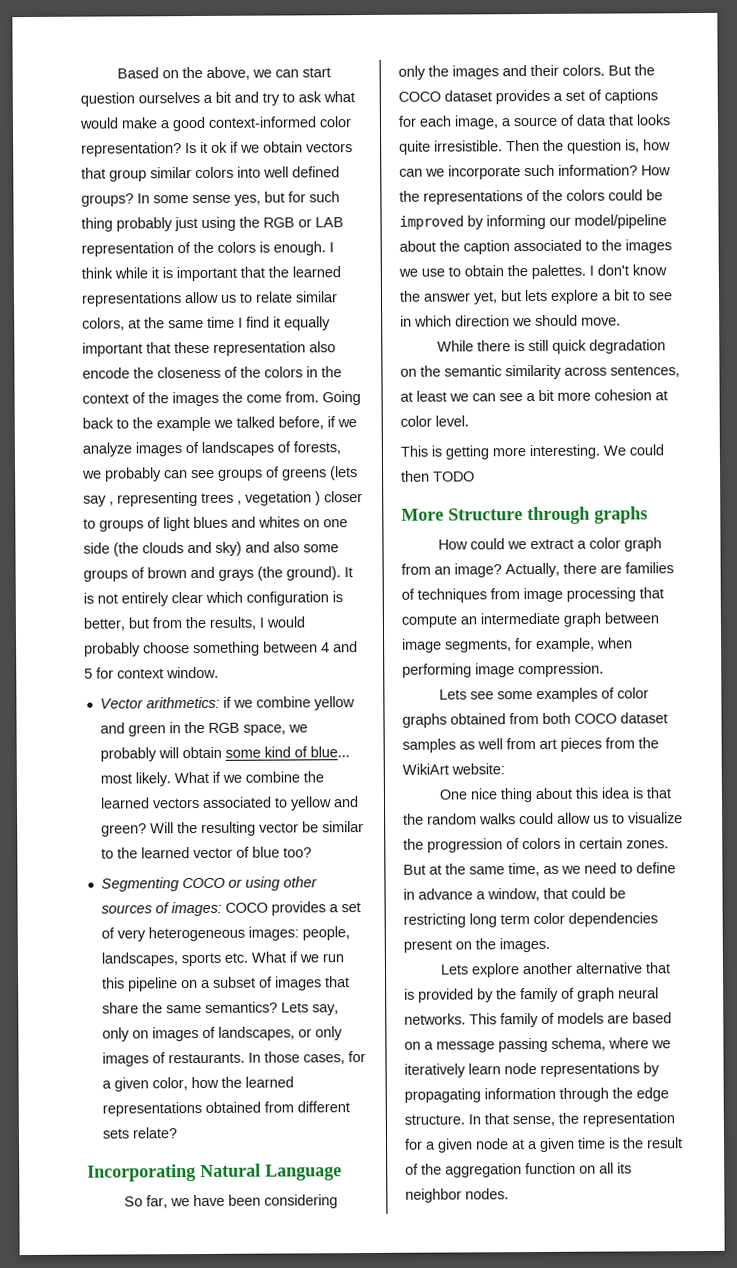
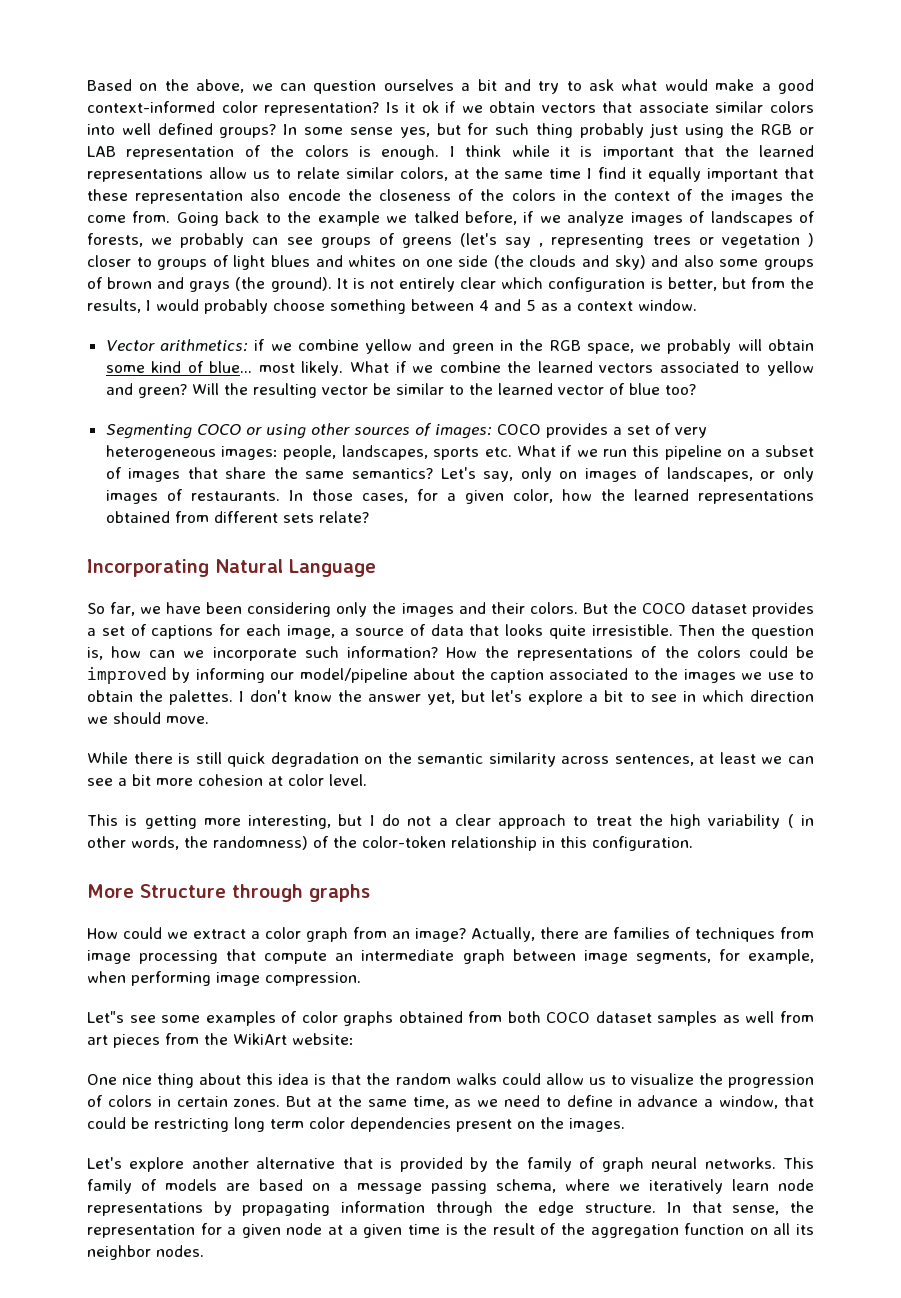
- Based on the above, we can start question ourselves a bit and try to ask what would make a good context-informed color representation?
+ Based on the above, we can question ourselves a bit and try to ask what would make a good context-informed color representation?
- Is it ok if we obtain vectors that group similar colors into well defined groups?
+ Is it ok if we obtain vectors that associate similar colors into well defined groups?
- Going back to the example we talked before, if we analyze images of landscapes of forests, we probably can see groups of greens (lets say , representing trees , vegetation ) closer to groups of light blues and whites on one side (the clouds and sky) and also some groups of brown and grays (the ground).
+ Going back to the example we talked before, if we analyze images of landscapes of forests, we probably can see groups of greens (let's say , representing trees or vegetation ) closer to groups of light blues and whites on one side (the clouds and sky) and also some groups of brown and grays (the ground).
- It is not entirely clear which configuration is better, but from the results, I would probably choose something between 4 and 5 for context window.
+ It is not entirely clear which configuration is better, but from the results, I would probably choose something between 4 and 5 as a context window.
- Lets say, only on images of landscapes, or only images of restaurants.
+ Let's say, only on images of landscapes, or only images of restaurants.
- I don't know the answer yet, but lets explore a bit to see in which direction we should move.
+ I don't know the answer yet, but let's explore a bit to see in which direction we should move.
- This is getting more interesting. We could then TODO
+ This is getting more interesting, but I do not a clear approach to treat the high variability ( in other words, the randomness) of the color-token relationship in this configuration.
- Lets see some examples of color graphs obtained from both COCO dataset samples as well from art pieces from the WikiArt website:
+ Let"s see some examples of color graphs obtained from both COCO dataset samples as well from art pieces from the WikiArt website:
- Lets explore another alternative that is provided by the family of graph neural networks.
+ Let's explore another alternative that is provided by the family of graph neural networks.

